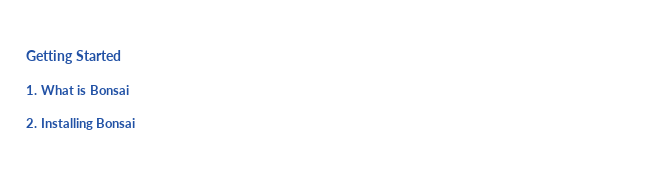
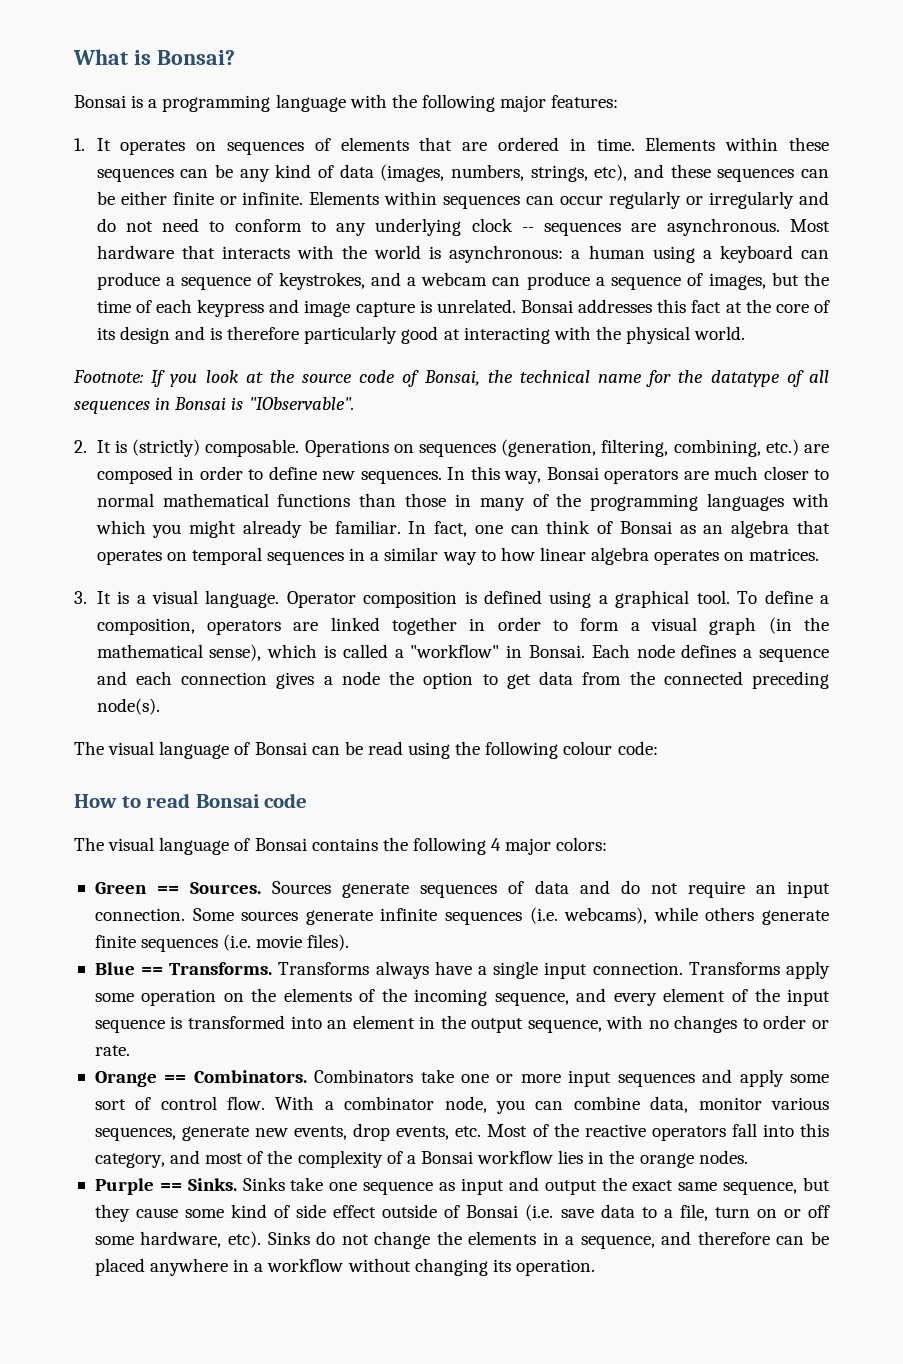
- Getting Started
- 1. What is Bonsai
- 2. Installing Bonsai
+ What is Bonsai?
+ Bonsai is a programming language with the following major features:
+ 1. It operates on sequences of elements that are ordered in time. Elements within these sequences can be any kind of data (images, numbers, strings, etc), and these sequences can be either finite or infinite. Elements within sequences can occur regularly or irregularly and do not need to conform to any underlying clock -- sequences are asynchronous. Most hardware that interacts with the world is asynchronous: a human using a keyboard can produce a sequence of keystrokes, and a webcam can produce a sequence of images, but the time of each keypress and image capture is unrelated. Bonsai addresses this fact at the core of its design and is therefore particularly good at interacting with the physical world.
+ Footnote: If you look at the source code of Bonsai, the technical name for the datatype of all sequences in Bonsai is "IObservable".
+ 2. It is (strictly) composable. Operations on sequences (generation, filtering, combining, etc.) are composed in order to define new sequences. In this way, Bonsai operators are much closer to normal mathematical functions than those in many of the programming languages with which you might already be familiar. In fact, one can think of Bonsai as an algebra that operates on temporal sequences in a similar way to how linear algebra operates on matrices.
+ 3. It is a visual language. Operator composition is defined using a graphical tool. To define a composition, operators are linked together in order to form a visual graph (in the mathematical sense), which is called a "workflow" in Bonsai. Each node defines a sequence and each connection gives a node the option to get data from the connected preceding node(s).
+ The visual language of Bonsai can be read using the following colour code:
+ How to read Bonsai code
+ The visual language of Bonsai contains the following 4 major colors:
+ Green == Sources. Sources generate sequences of data and do not require an input connection. Some sources generate infinite sequences (i.e. webcams), while others generate finite sequences (i.e. movie files).
+ Blue == Transforms. Transforms always have a single input connection. Transforms apply some operation on the elements of the incoming sequence, and every element of the input sequence is transformed into an element in the output sequence, with no changes to order or rate.
+ Orange == Combinators. Combinators take one or more input sequences and apply some sort of control flow. With a combinator node, you can combine data, monitor various sequences, generate new events, drop events, etc. Most of the reactive operators fall into this category, and most of the complexity of a Bonsai workflow lies in the orange nodes.
+ Purple == Sinks. Sinks take one sequence as input and output the exact same sequence, but they cause some kind of side effect outside of Bonsai (i.e. save data to a file, turn on or off some hardware, etc). Sinks do not change the elements in a sequence, and therefore can be placed anywhere in a workflow without changing its operation.

